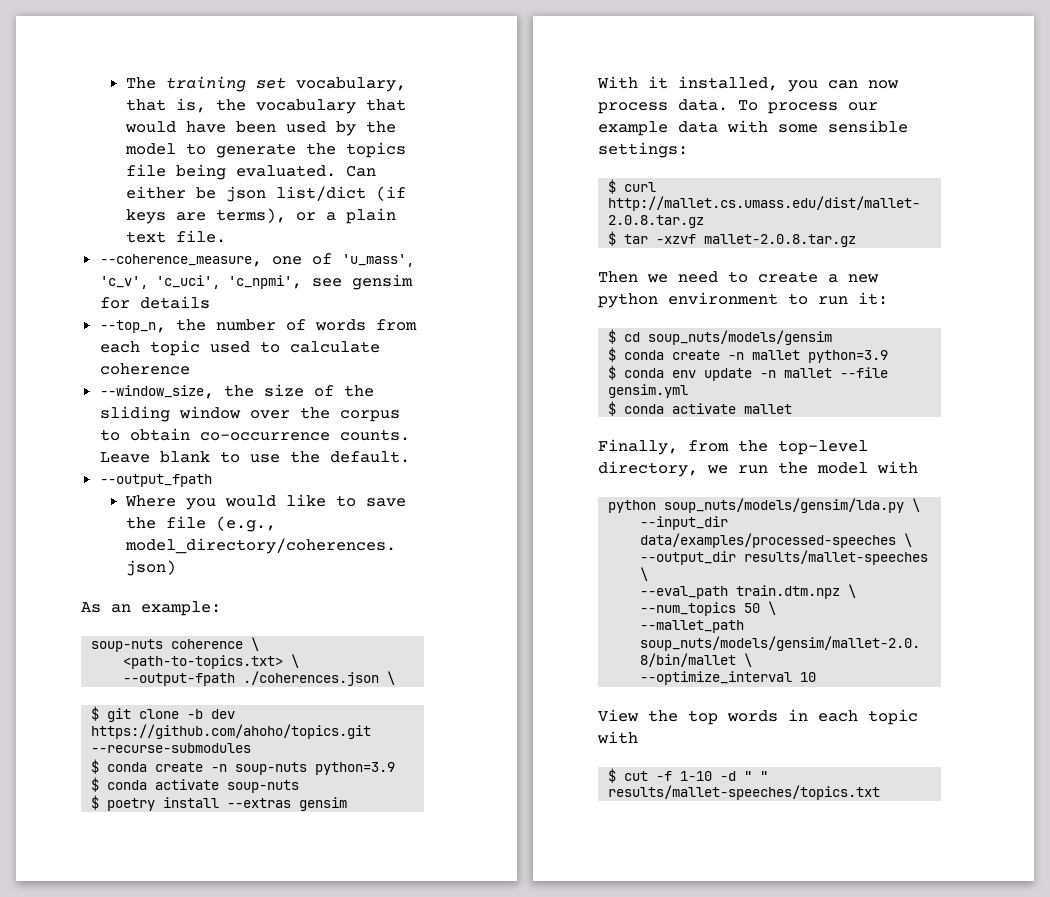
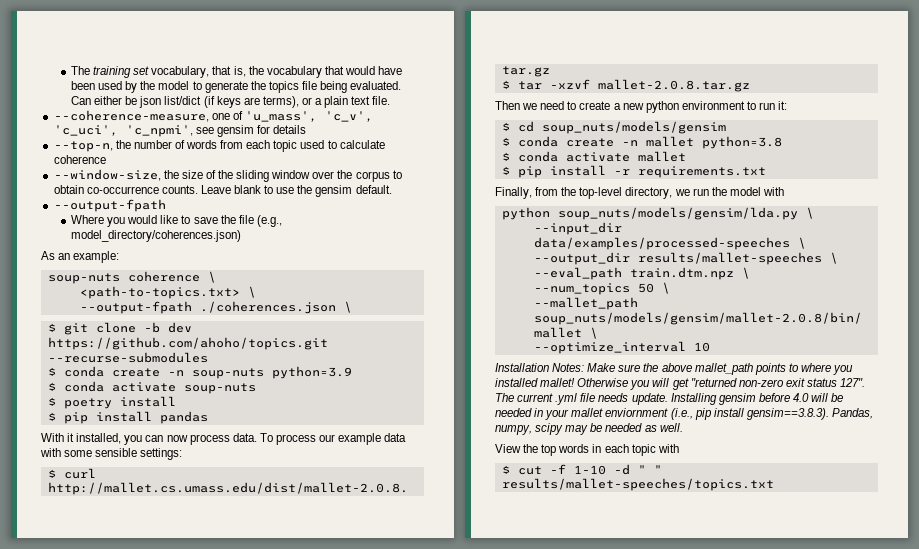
- --coherence_measure, one of 'u_mass', 'c_v', 'c_uci', 'c_npmi', see gensim for details
+ --coherence-measure, one of 'u_mass', 'c_v', 'c_uci', 'c_npmi', see gensim for details
- --top_n, the number of words from each topic used to calculate coherence
+ --top-n, the number of words from each topic used to calculate coherence
- --window_size, the size of the sliding window over the corpus to obtain co-occurrence counts.
+ --window-size, the size of the sliding window over the corpus to obtain co-occurrence counts.
- Leave blank to use the default.
- --output_fpath
+ Leave blank to use the gensim default.
+ --output-fpath
- $ poetry install --extras gensim
+ $ poetry install
+ $ pip install pandas
- $ conda create -n mallet python=3.9
- $ conda env update -n mallet --file gensim.yml
+ $ conda create -n mallet python=3.8
+ $ pip install -r requirements.txt
+ Installation Notes: Make sure the above mallet_path points to where you installed mallet! Otherwise you will get "returned non-zero exit status 127". The current .yml file needs update. Installing gensim before 4.0 will be needed in your mallet enviornment (i.e., pip install gensim==3.8.3). Pandas, numpy, scipy may be needed as well.

